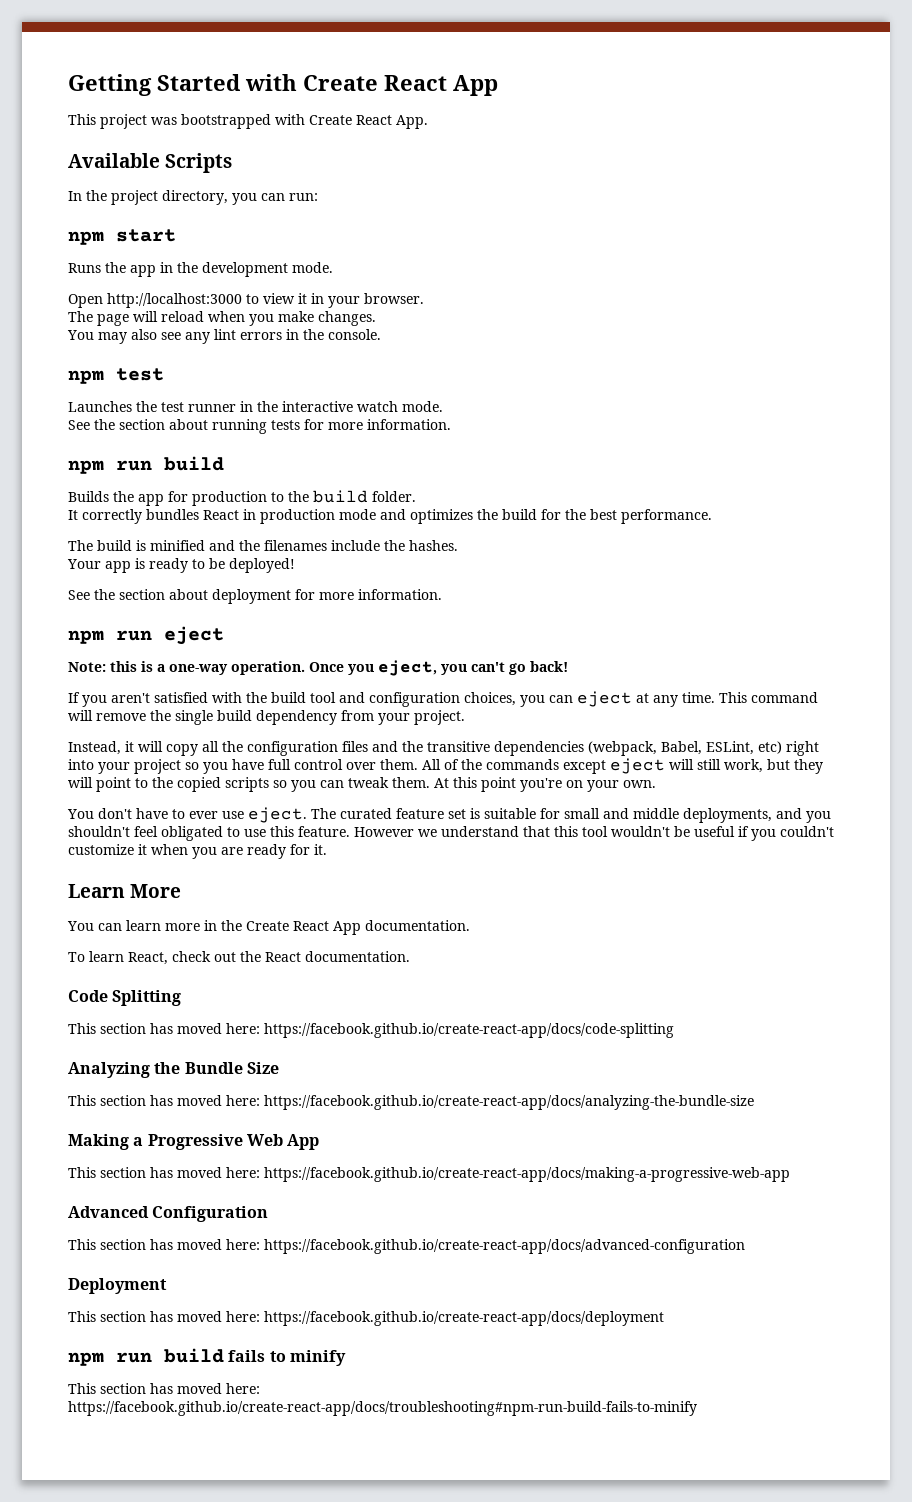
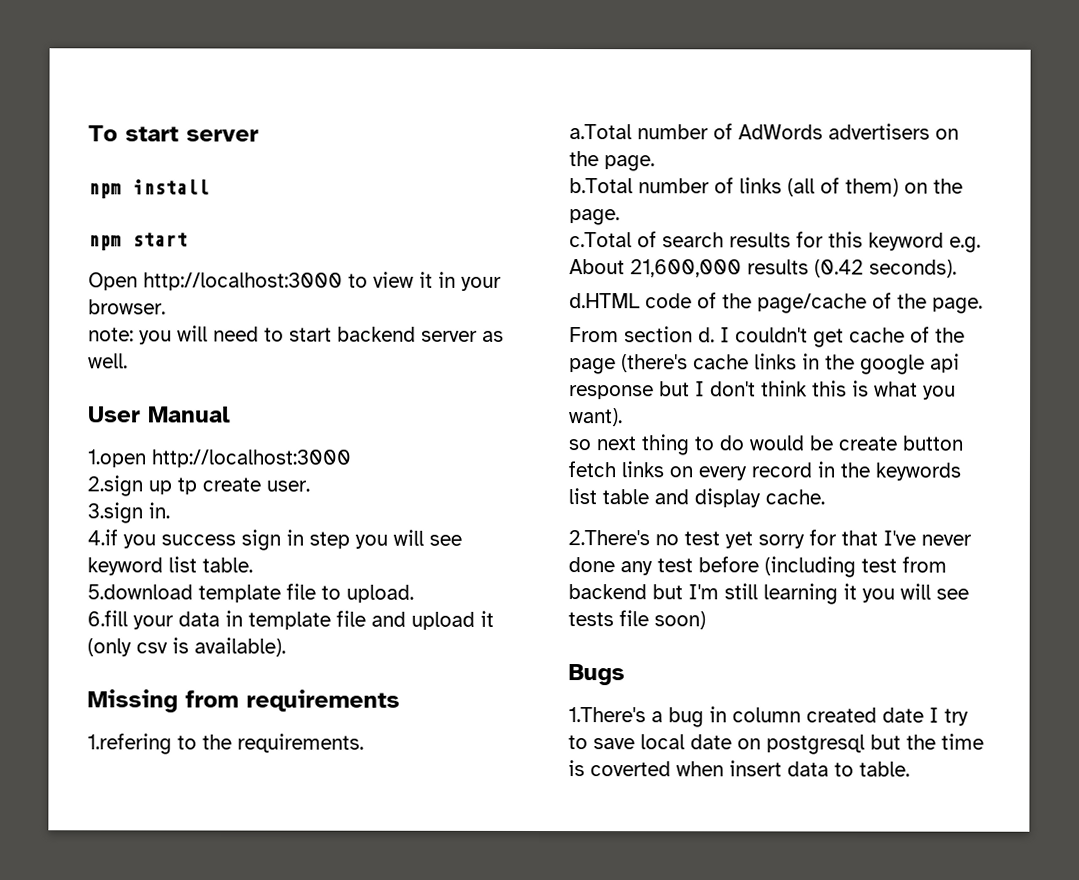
- Getting Started with Create React App
- This project was bootstrapped with Create React App.
- Available Scripts
- In the project directory, you can run:
+ To start server
+ npm install
  npm start
- Runs the app in the development mode.
- The page will reload when you make changes.
- You may also see any lint errors in the console.
- npm test
- Launches the test runner in the interactive watch mode.
- See the section about running tests for more information.
- npm run build
- Builds the app for production to the build folder.
- It correctly bundles React in production mode and optimizes the build for the best performance.
- The build is minified and the filenames include the hashes.
- Your app is ready to be deployed!
- See the section about deployment for more information.
- npm run eject
- Note: this is a one-way operation. Once you eject, you can't go back!
- If you aren't satisfied with the build tool and configuration choices, you can eject at any time. This command will remove the single build dependency from your project.
- Instead, it will copy all the configuration files and the transitive dependencies (webpack, Babel, ESLint, etc) right into your project so you have full control over them. All of the commands except eject will still work, but they will point to the copied scripts so you can tweak them. At this point you're on your own.
- You don't have to ever use eject. The curated feature set is suitable for small and middle deployments, and you shouldn't feel obligated to use this feature. However we understand that this tool wouldn't be useful if you couldn't customize it when you are ready for it.
- Learn More
- You can learn more in the Create React App documentation.
- To learn React, check out the React documentation.
- Code Splitting
- This section has moved here: https://facebook.github.io/create-react-app/docs/code-splitting
- Analyzing the Bundle Size
- This section has moved here: https://facebook.github.io/create-react-app/docs/analyzing-the-bundle-size
- Making a Progressive Web App
- This section has moved here: https://facebook.github.io/create-react-app/docs/making-a-progressive-web-app
- Advanced Configuration
- This section has moved here: https://facebook.github.io/create-react-app/docs/advanced-configuration
- Deployment
- This section has moved here: https://facebook.github.io/create-react-app/docs/deployment
- npm run build fails to minify
- This section has moved here: https://facebook.github.io/create-react-app/docs/troubleshooting#npm-run-build-fails-to-minify
+ note: you will need to start backend server as well.
+ User Manual
+ 1.open http://localhost:3000
+ 2.sign up tp create user.
+ 3.sign in.
+ 4.if you success sign in step you will see keyword list table.
+ 5.download template file to upload.
+ 6.fill your data in template file and upload it (only csv is available).
+ Missing from requirements
+ 1.refering to the requirements.
+ a.Total number of AdWords advertisers on the page.
+ b.Total number of links (all of them) on the page.
+ c.Total of search results for this keyword e.g. About 21,600,000 results (0.42 seconds).
+ d.HTML code of the page/cache of the page.
+ From section d. I couldn't get cache of the page (there's cache links in the google api response but I don't think this is what you want).
+ so next thing to do would be create button fetch links on every record in the keywords list table and display cache.
+ 2.There's no test yet sorry for that I've never done any test before (including test from backend but I'm still learning it you will see tests file soon)
+ Bugs
+ 1.There's a bug in column created date I try to save local date on postgresql but the time is coverted when insert data to table.

